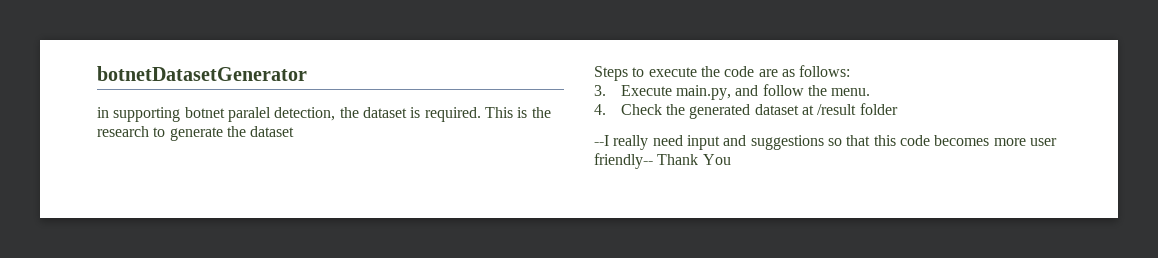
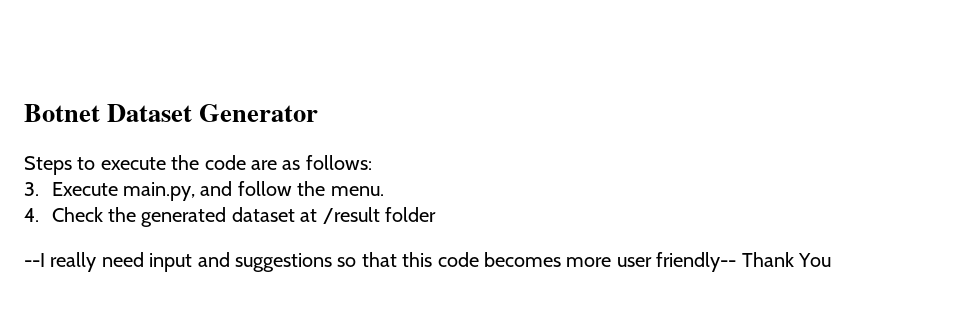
- botnetDatasetGenerator
- in supporting botnet paralel detection, the dataset is required. This is the research to generate the dataset
+ Botnet Dataset Generator

